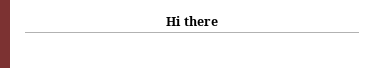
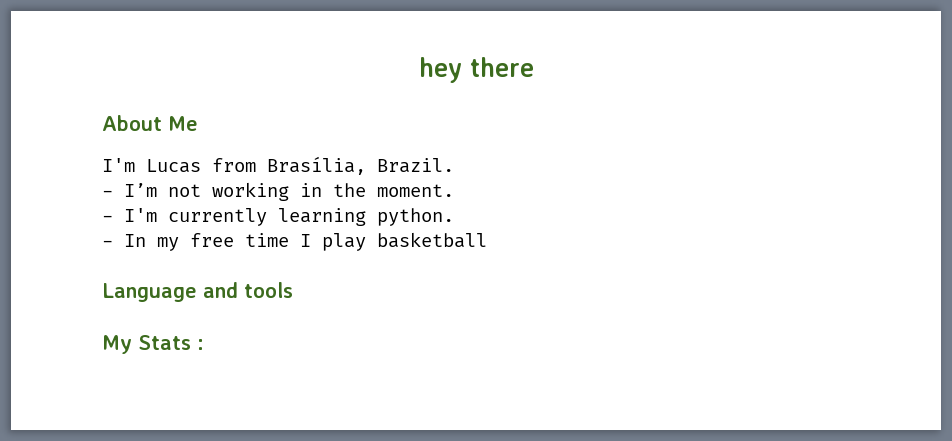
- Hi there
+ hey there
+ About Me
+ I'm Lucas from Brasília, Brazil.
+ - I’m not working in the moment.
+ - I'm currently learning python.
+ - In my free time I play basketball
+ Language and tools
+ My Stats :

